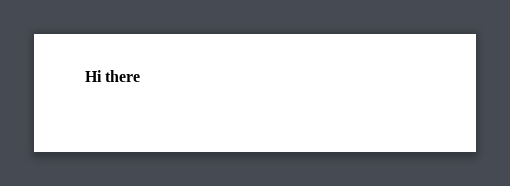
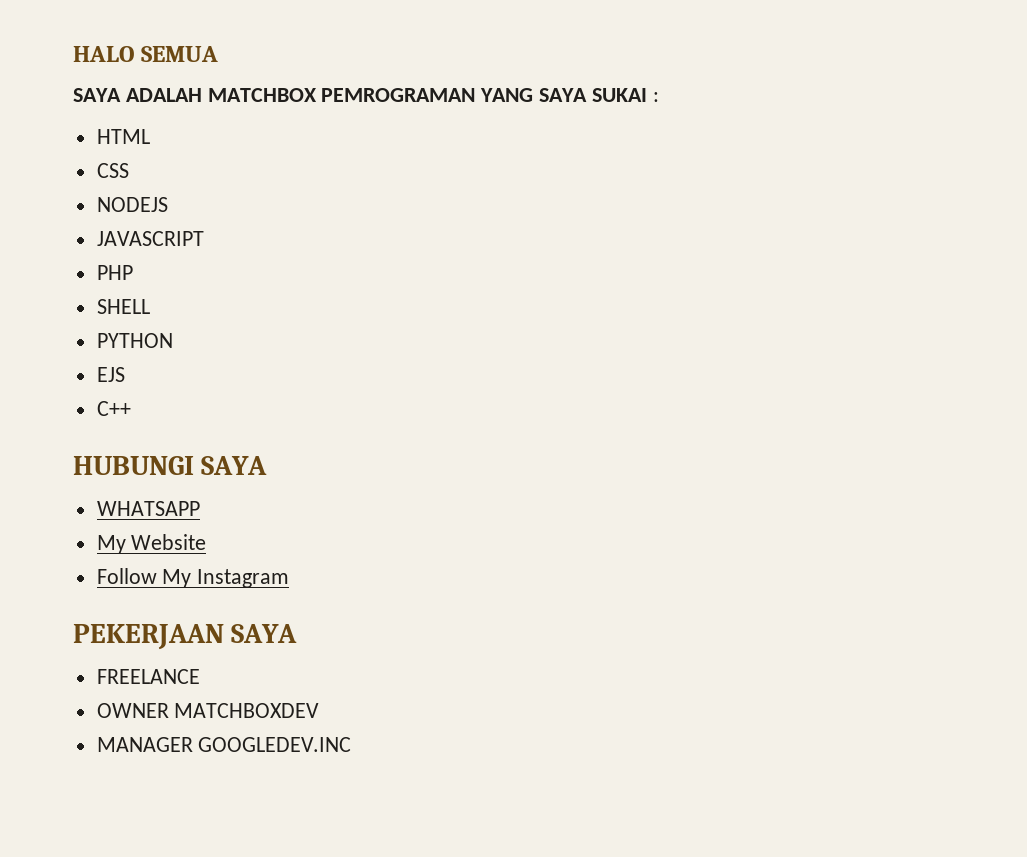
- Hi there
+ HALO SEMUA
+ SAYA ADALAH MATCHBOX PEMROGRAMAN YANG SAYA SUKAI :
+ HTML
+ CSS
+ NODEJS
+ JAVASCRIPT
+ PHP
+ SHELL
+ PYTHON
+ EJS
+ C++
+ HUBUNGI SAYA
+ WHATSAPP
+ My Website
+ Follow My Instagram
+ PEKERJAAN SAYA
+ FREELANCE
+ OWNER MATCHBOXDEV
+ MANAGER GOOGLEDEV.INC

